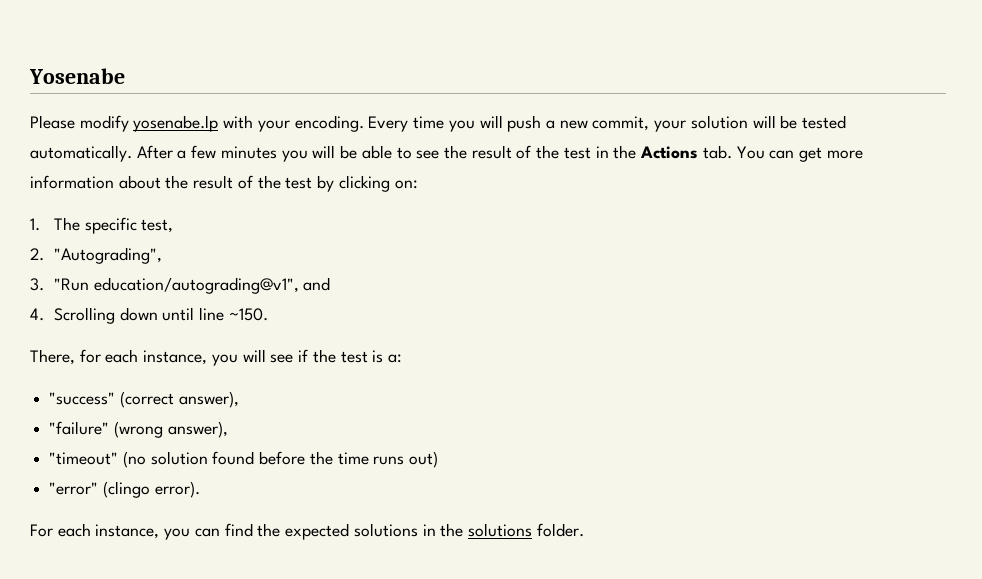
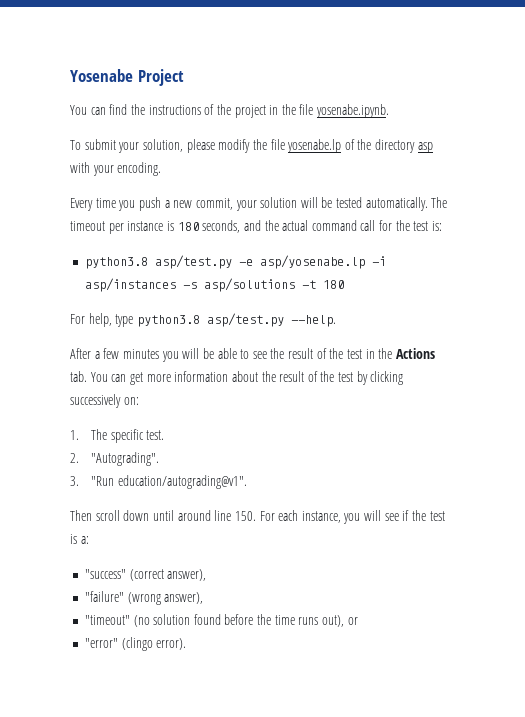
- Yosenabe
- Please modify yosenabe.lp with your encoding. Every time you will push a new commit, your solution will be tested automatically. After a few minutes you will be able to see the result of the test in the Actions tab. You can get more information about the result of the test by clicking on:
+ Yosenabe Project
+ You can find the instructions of the project in the file yosenabe.ipynb.
+ To submit your solution, please modify the file yosenabe.lp of the directory asp with your encoding.
+ Every time you push a new commit, your solution will be tested automatically. The timeout per instance is 180 seconds, and the actual command call for the test is:
+ python3.8 asp/test.py -e asp/yosenabe.lp -i asp/instances -s asp/solutions -t 180
+ For help, type python3.8 asp/test.py --help.
+ After a few minutes you will be able to see the result of the test in the Actions tab. You can get more information about the result of the test by clicking successively on:
- 1. The specific test,
+ 1. The specific test.
- 2. "Autograding",
+ 2. "Autograding".
- 3. "Run education/autograding@v1", and
- 4. Scrolling down until line ~150.
- There, for each instance, you will see if the test is a:
+ 3. "Run education/autograding@v1".
+ Then scroll down until around line 150. For each instance, you will see if the test is a:
- "timeout" (no solution found before the time runs out)
+ "timeout" (no solution found before the time runs out), or
- For each instance, you can find the expected solutions in the solutions folder.

